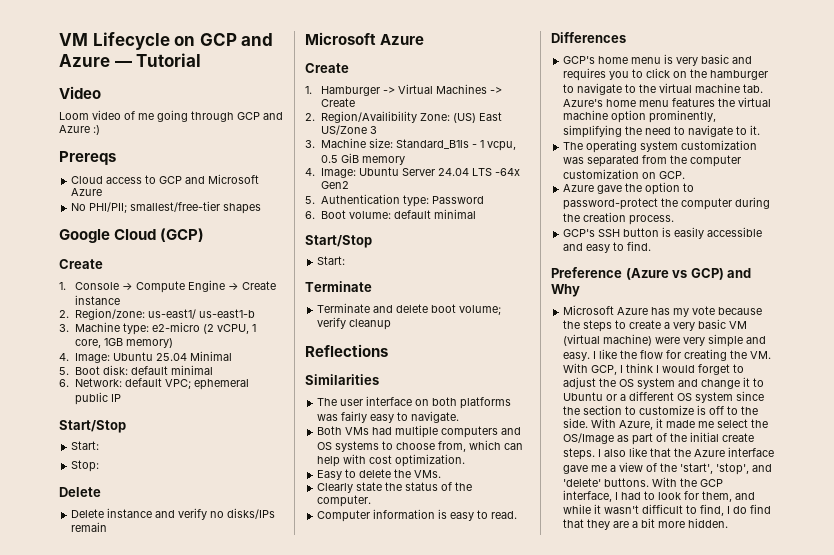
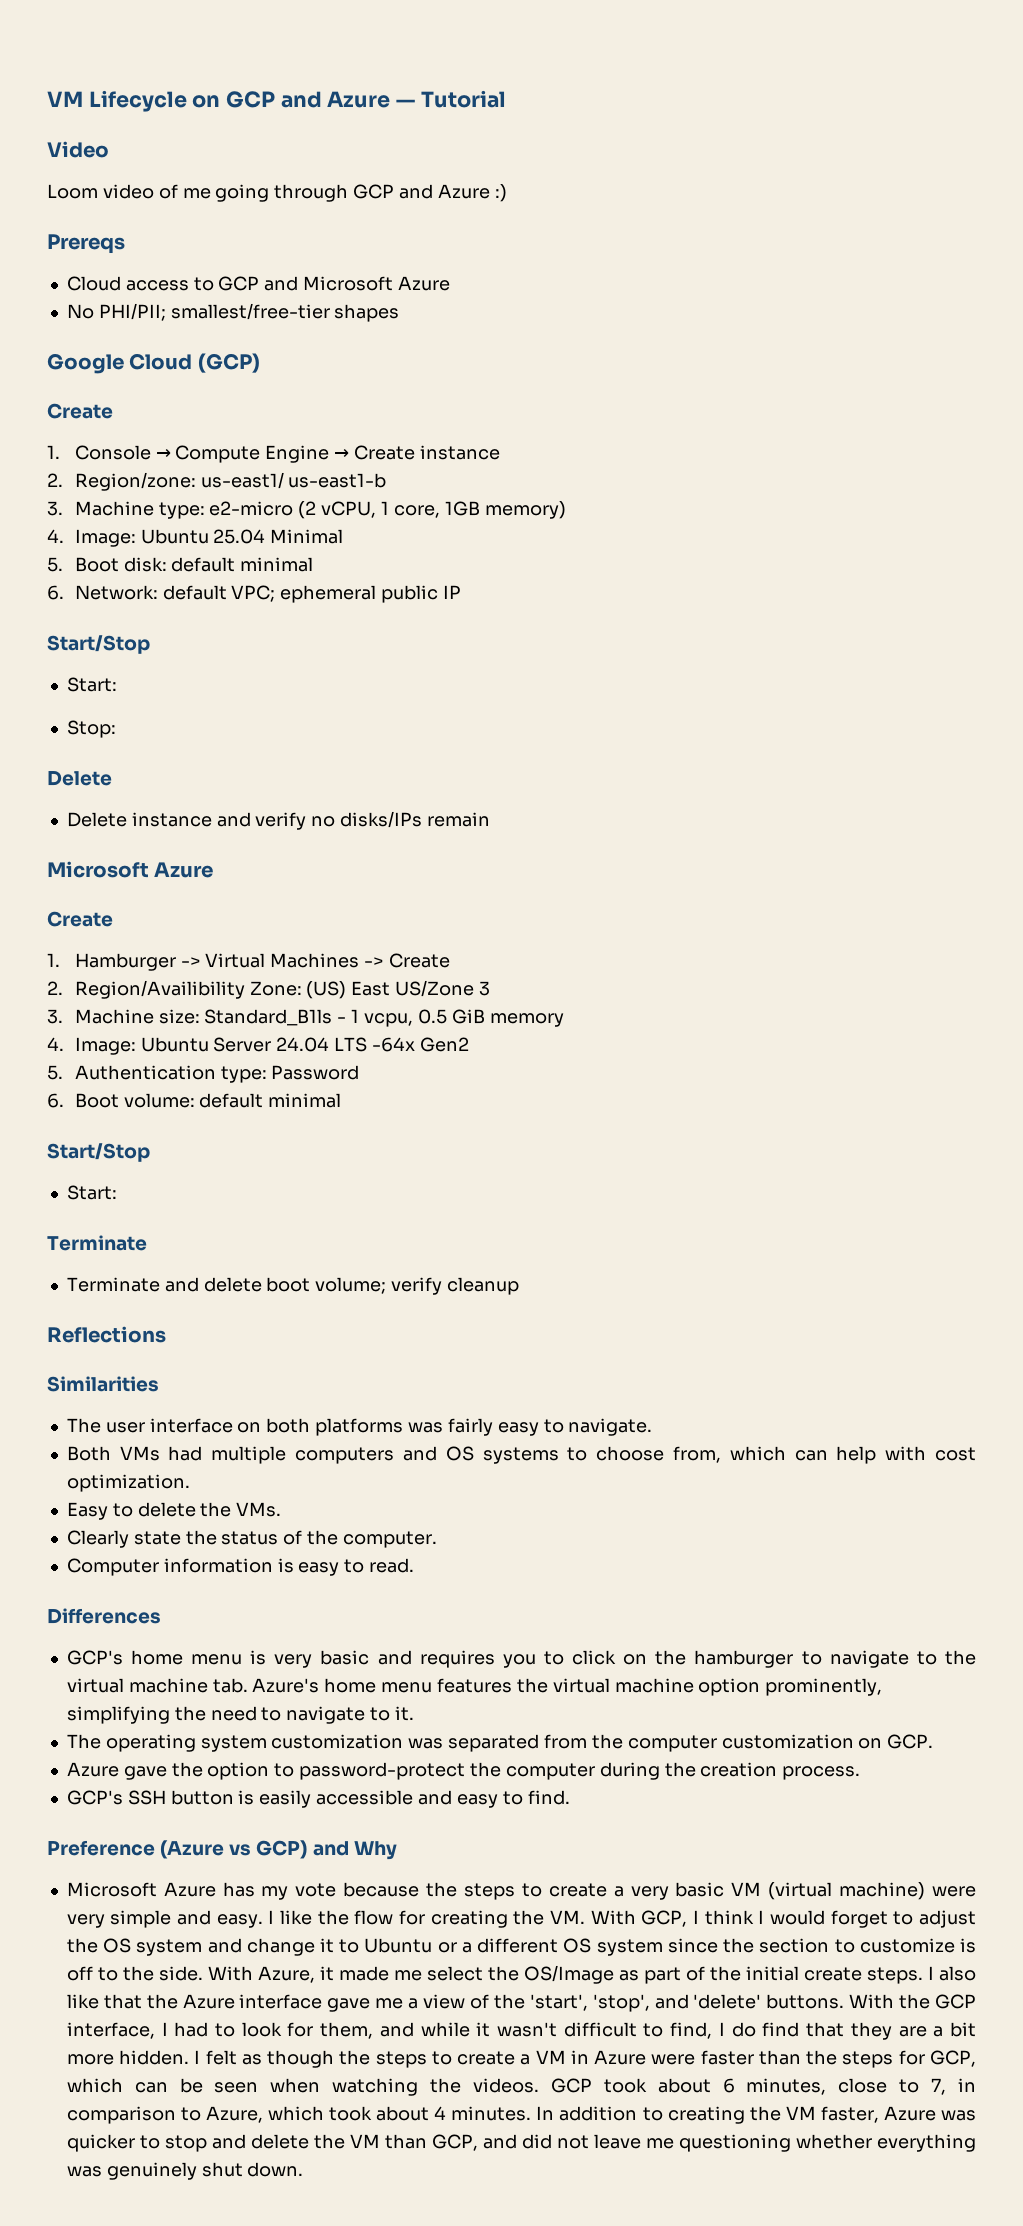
+ I felt as though the steps to create a VM in Azure were faster than the steps for GCP, which can be seen when watching the videos. GCP took about 6 minutes, close to 7, in comparison to Azure, which took about 4 minutes. In addition to creating the VM faster, Azure was quicker to stop and delete the VM than GCP, and did not leave me questioning whether everything was genuinely shut down.

